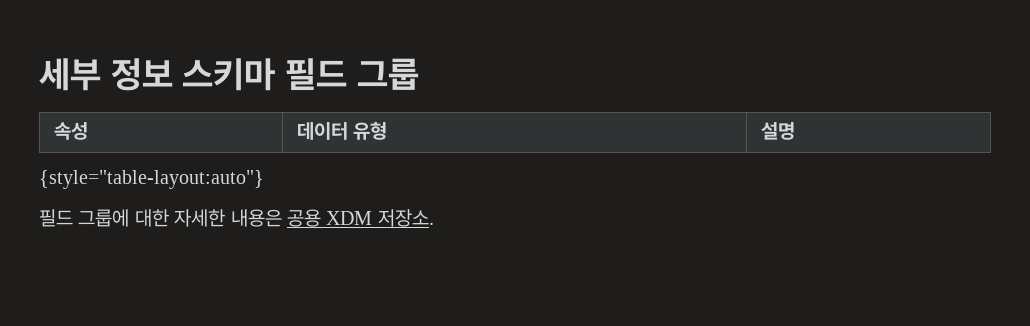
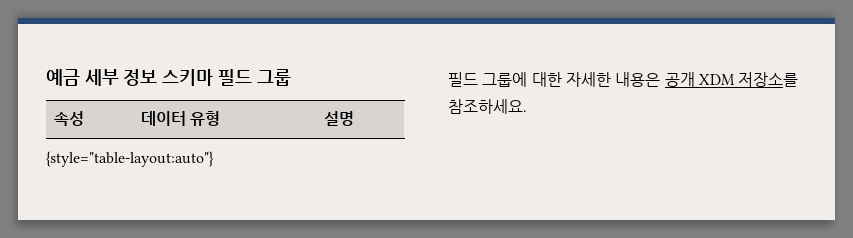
- 세부 정보 스키마 필드 그룹
+ 예금 세부 정보 스키마 필드 그룹
- 필드 그룹에 대한 자세한 내용은 공용 XDM 저장소.
+ 필드 그룹에 대한 자세한 내용은 공개 XDM 저장소를 참조하세요.

